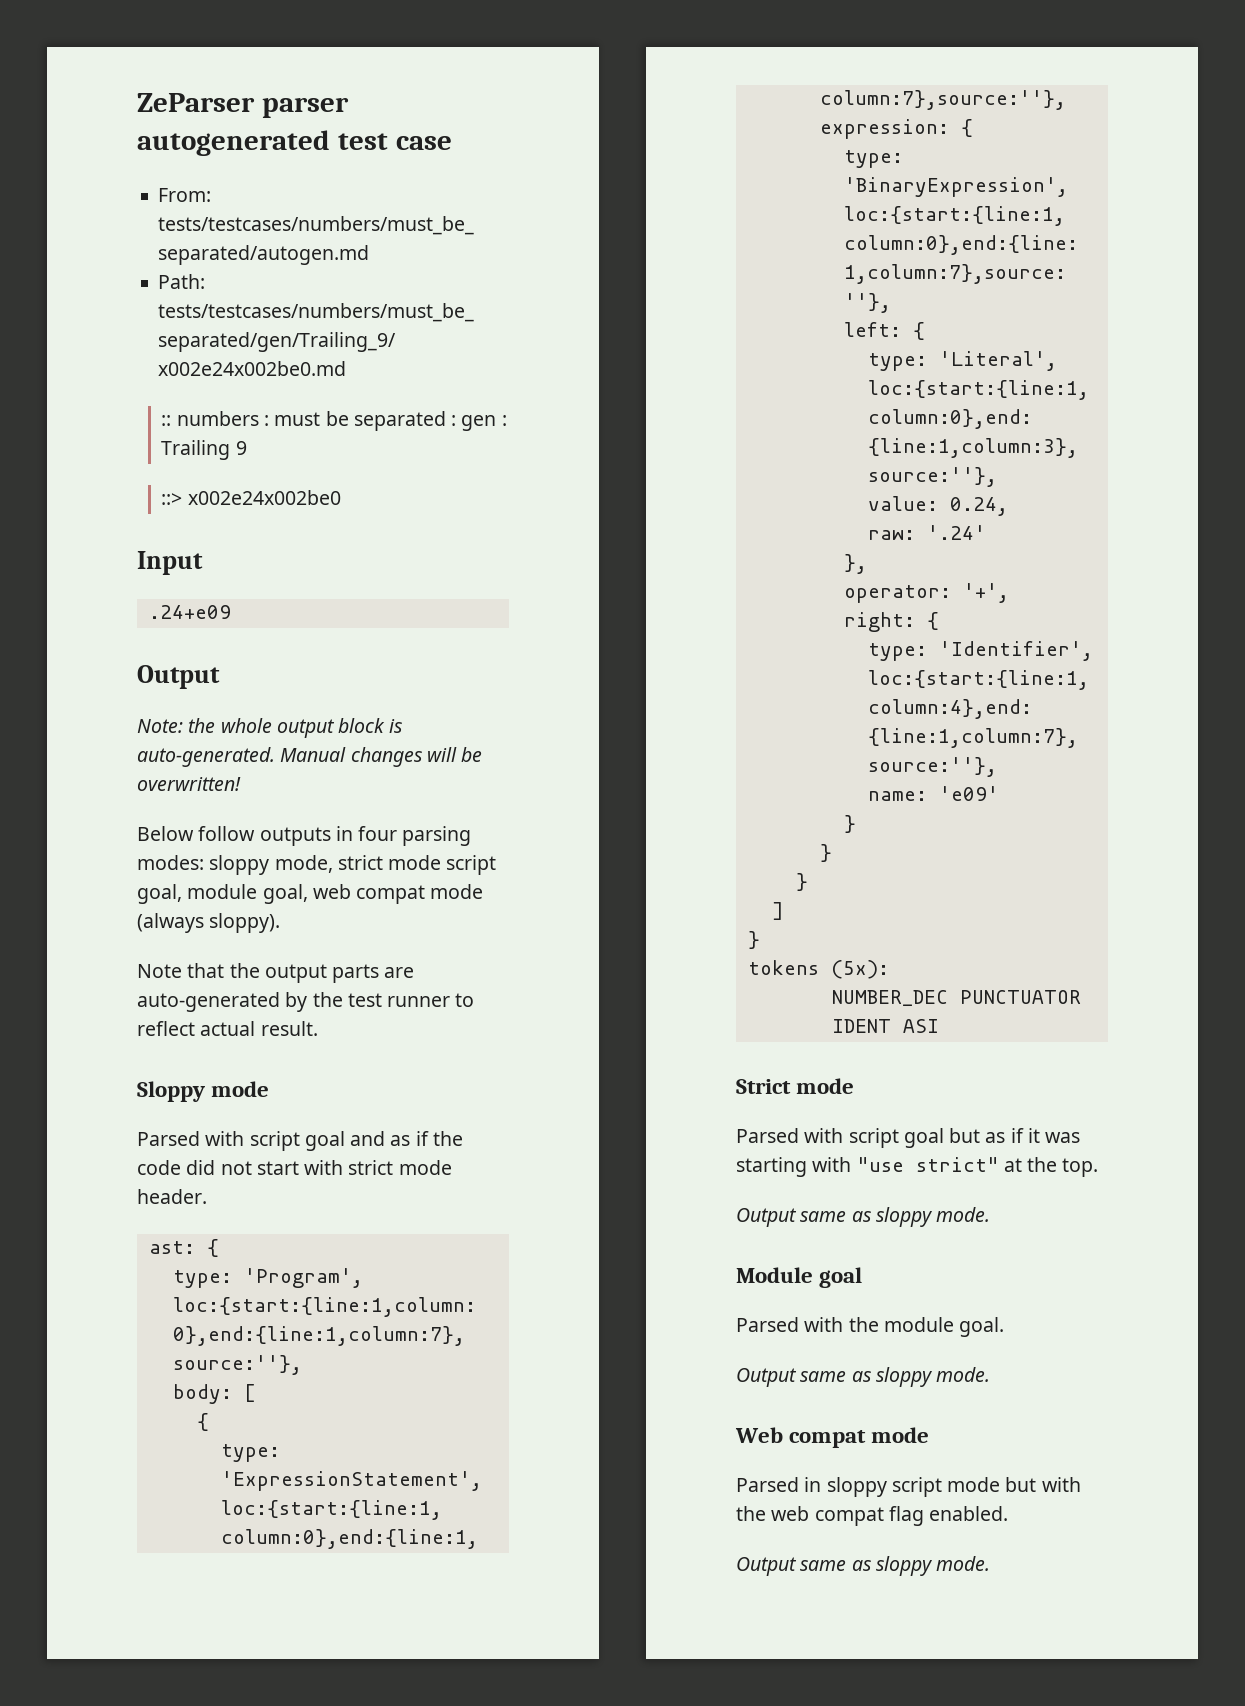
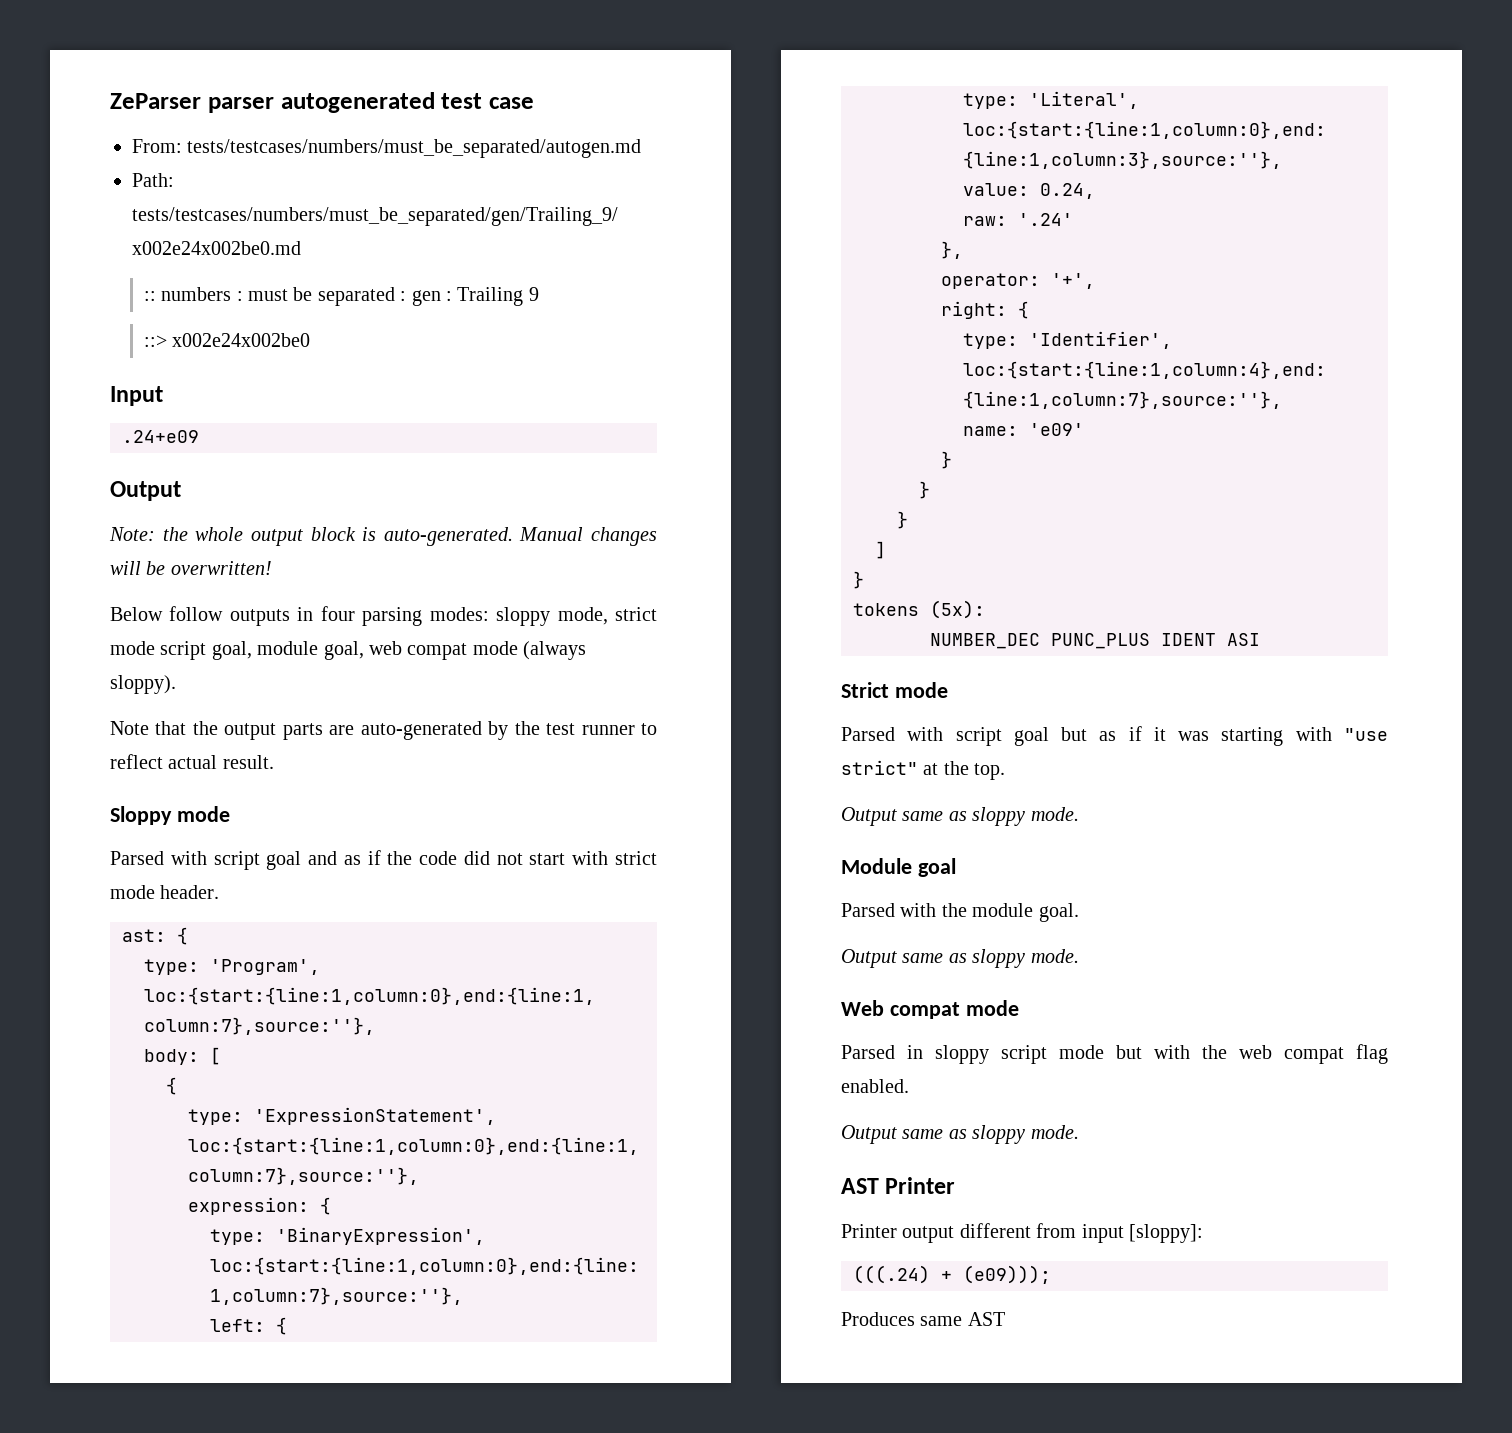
- NUMBER_DEC PUNCTUATOR IDENT ASI
+ NUMBER_DEC PUNC_PLUS IDENT ASI
+ AST Printer
+ Printer output different from input [sloppy]:
+ (((.24) + (e09)));
+ Produces same AST

